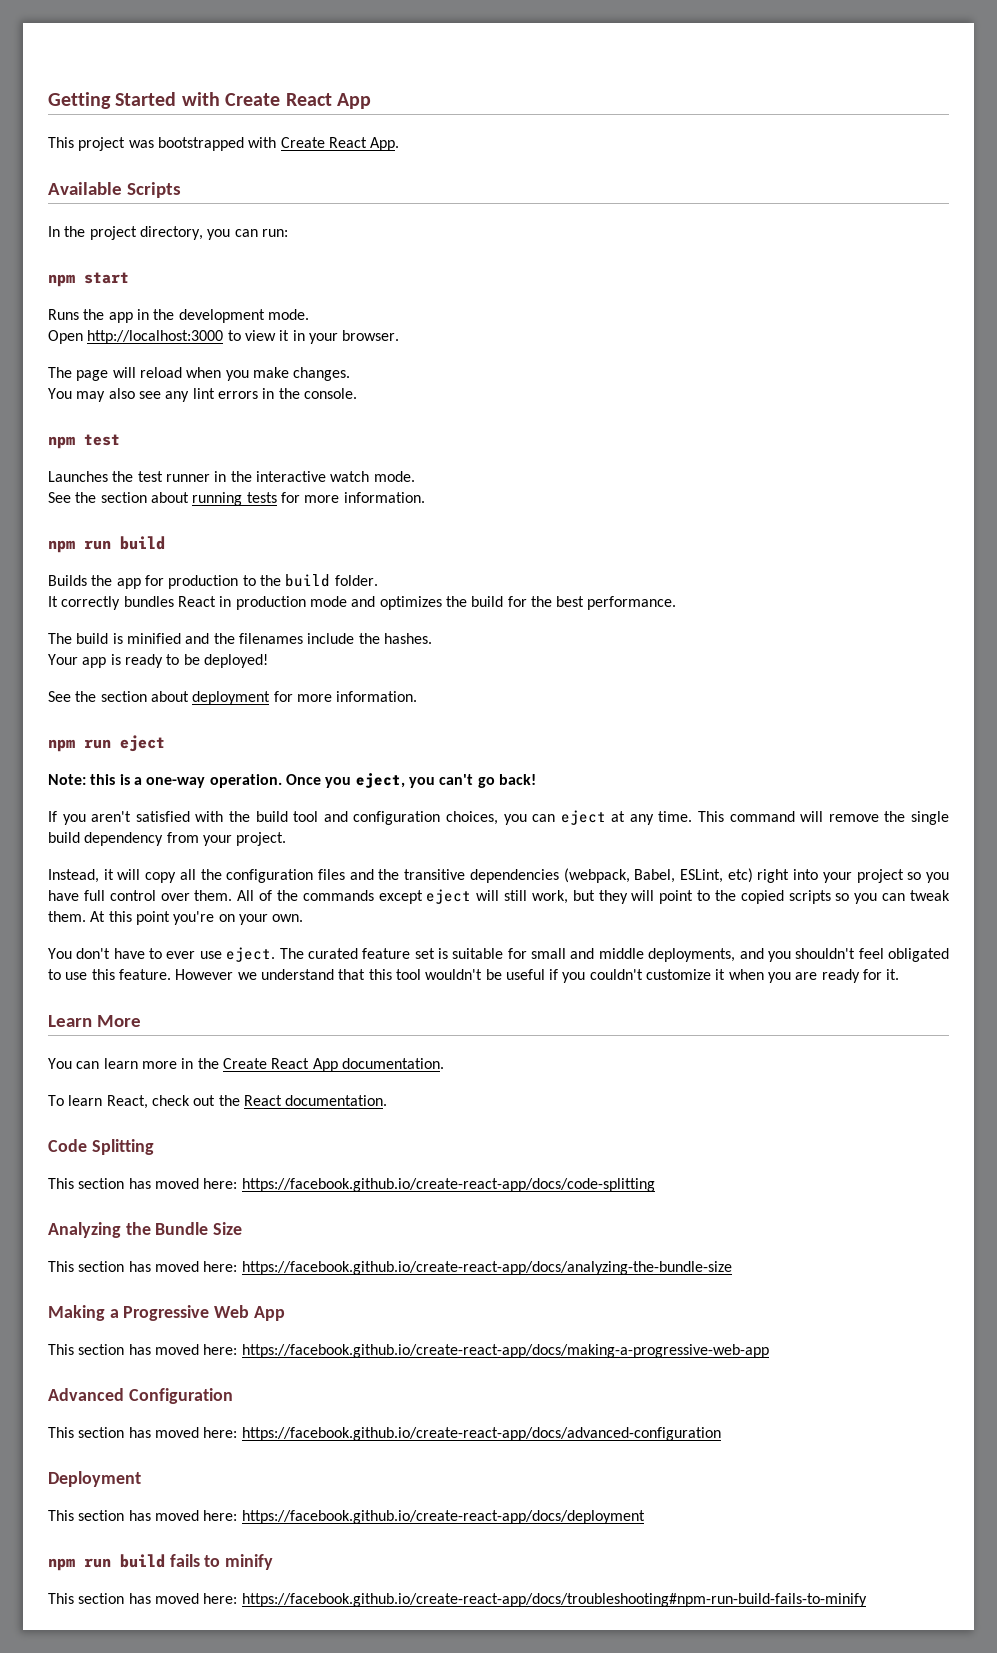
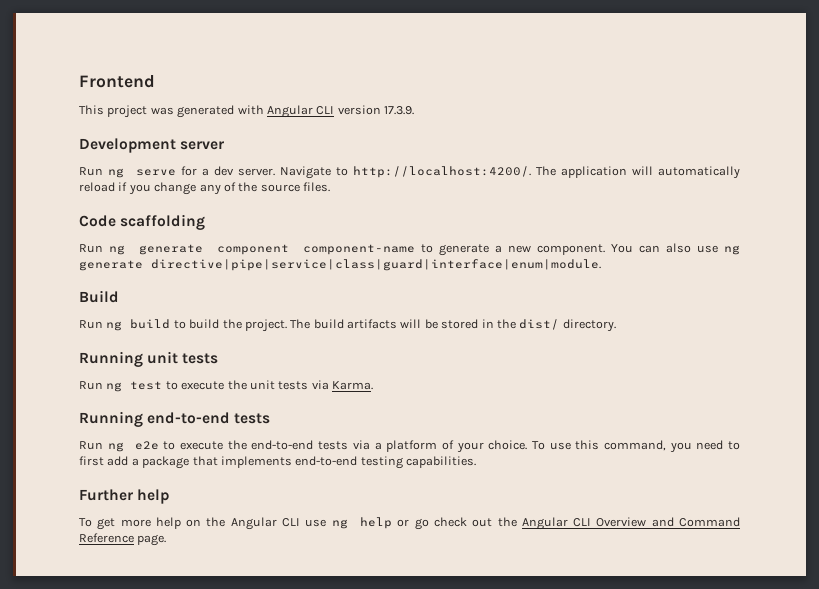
- Getting Started with Create React App
- This project was bootstrapped with Create React App.
- Available Scripts
- In the project directory, you can run:
- npm start
- Runs the app in the development mode.
- Open http://localhost:3000 to view it in your browser.
- The page will reload when you make changes.
- You may also see any lint errors in the console.
- npm test
- Launches the test runner in the interactive watch mode.
- See the section about running tests for more information.
- npm run build
- Builds the app for production to the build folder.
- It correctly bundles React in production mode and optimizes the build for the best performance.
- The build is minified and the filenames include the hashes.
- Your app is ready to be deployed!
- See the section about deployment for more information.
- npm run eject
- Note: this is a one-way operation. Once you eject, you can't go back!
- If you aren't satisfied with the build tool and configuration choices, you can eject at any time. This command will remove the single build dependency from your project.
- Instead, it will copy all the configuration files and the transitive dependencies (webpack, Babel, ESLint, etc) right into your project so you have full control over them. All of the commands except eject will still work, but they will point to the copied scripts so you can tweak them. At this point you're on your own.
- You don't have to ever use eject. The curated feature set is suitable for small and middle deployments, and you shouldn't feel obligated to use this feature. However we understand that this tool wouldn't be useful if you couldn't customize it when you are ready for it.
- Learn More
- You can learn more in the Create React App documentation.
- To learn React, check out the React documentation.
- Code Splitting
- This section has moved here: https://facebook.github.io/create-react-app/docs/code-splitting
- Analyzing the Bundle Size
- This section has moved here: https://facebook.github.io/create-react-app/docs/analyzing-the-bundle-size
- Making a Progressive Web App
- This section has moved here: https://facebook.github.io/create-react-app/docs/making-a-progressive-web-app
- Advanced Configuration
- This section has moved here: https://facebook.github.io/create-react-app/docs/advanced-configuration
- Deployment
- This section has moved here: https://facebook.github.io/create-react-app/docs/deployment
- npm run build fails to minify
- This section has moved here: https://facebook.github.io/create-react-app/docs/troubleshooting#npm-run-build-fails-to-minify
+ Frontend
+ This project was generated with Angular CLI version 17.3.9.
+ Development server
+ Run ng serve for a dev server. Navigate to http://localhost:4200/. The application will automatically reload if you change any of the source files.
+ Code scaffolding
+ Run ng generate component component-name to generate a new component. You can also use ng generate directive|pipe|service|class|guard|interface|enum|module.
+ Build
+ Run ng build to build the project. The build artifacts will be stored in the dist/ directory.
+ Running unit tests
+ Run ng test to execute the unit tests via Karma.
+ Running end-to-end tests
+ Run ng e2e to execute the end-to-end tests via a platform of your choice. To use this command, you need to first add a package that implements end-to-end testing capabilities.
+ Further help
+ To get more help on the Angular CLI use ng help or go check out the Angular CLI Overview and Command Reference page.

